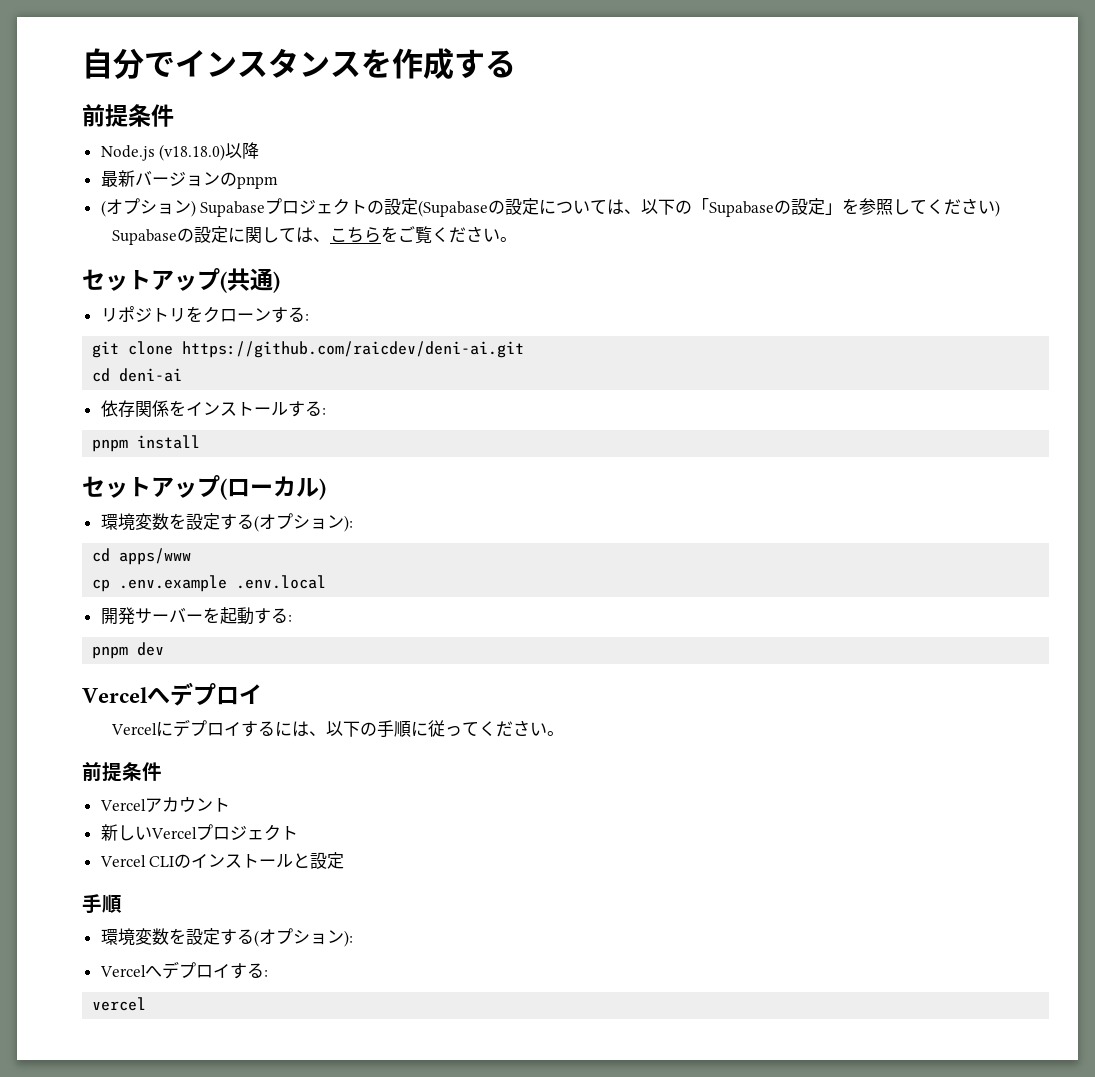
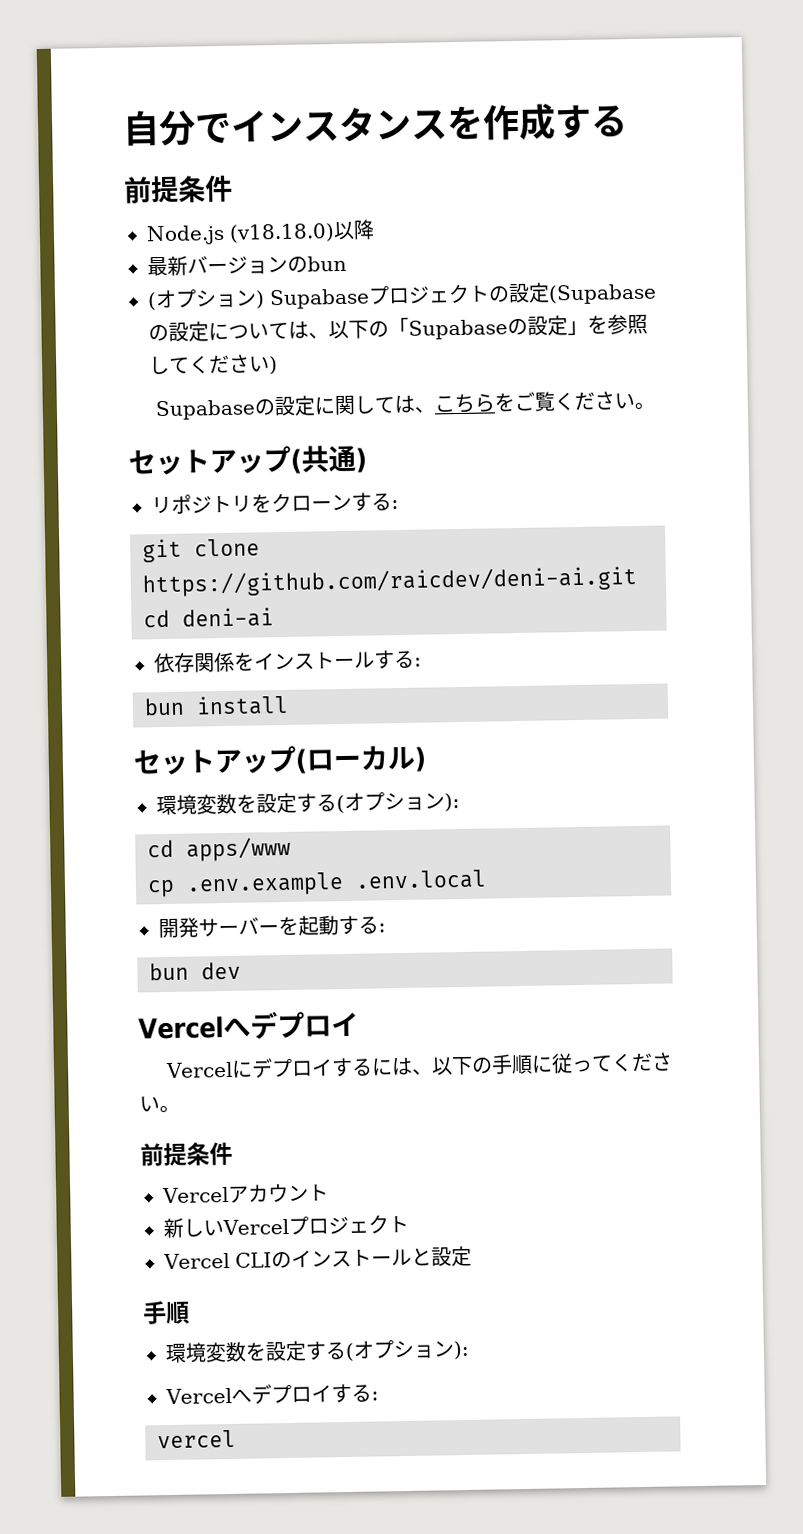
- 最新バージョンのpnpm
+ 最新バージョンのbun
- pnpm install
+ bun install
- pnpm dev
+ bun dev

